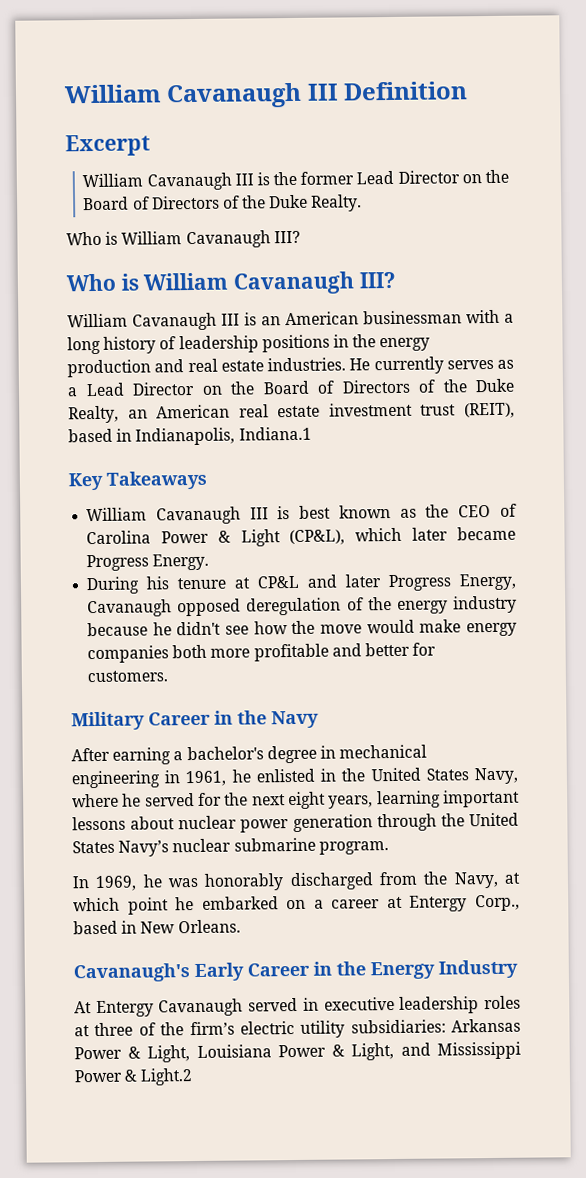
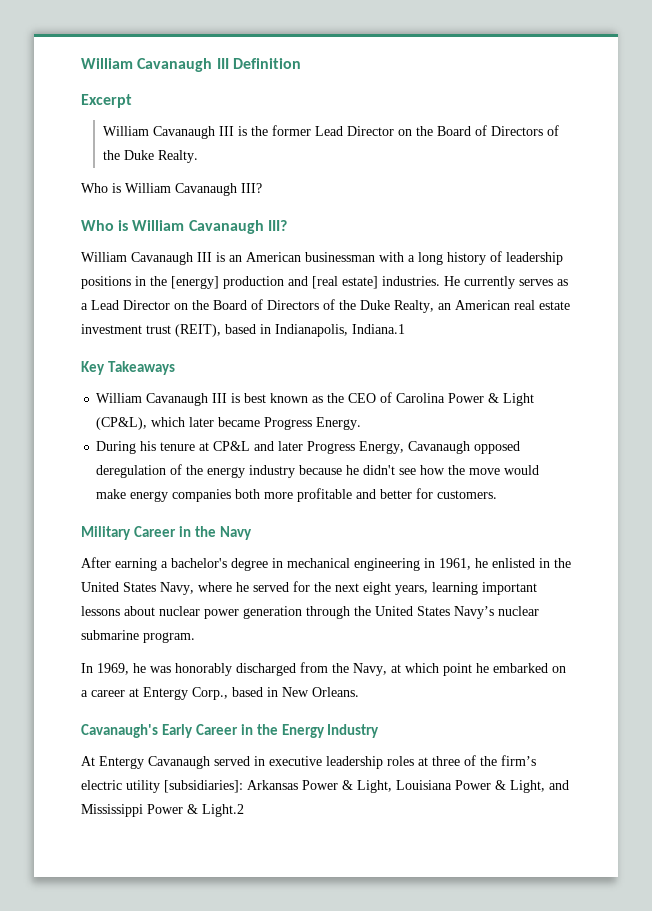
- William Cavanaugh III is an American businessman with a long history of leadership positions in the energy production and real estate industries.
+ William Cavanaugh III is an American businessman with a long history of leadership positions in the [energy] production and [real estate] industries.
- At Entergy Cavanaugh served in executive leadership roles at three of the firm’s electric utility subsidiaries: Arkansas Power & Light, Louisiana Power & Light, and Mississippi Power & Light.2
+ At Entergy Cavanaugh served in executive leadership roles at three of the firm’s electric utility [subsidiaries]: Arkansas Power & Light, Louisiana Power & Light, and Mississippi Power & Light.2

